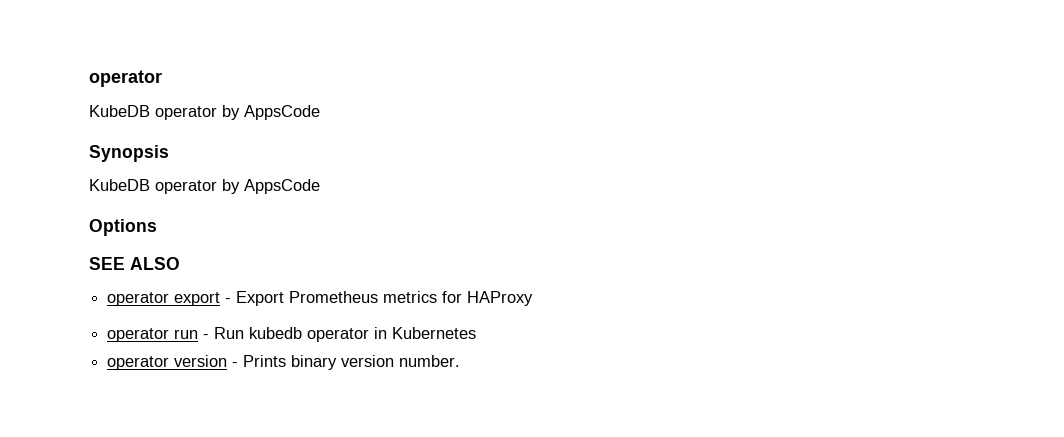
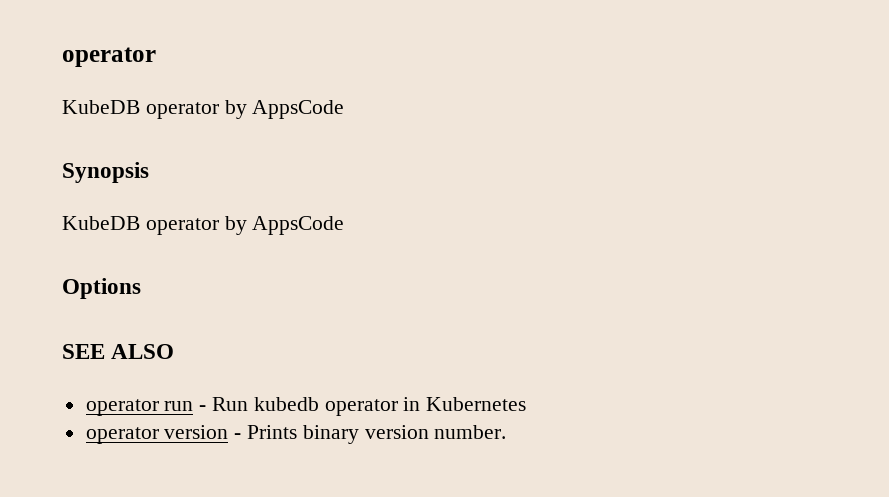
- operator export - Export Prometheus metrics for HAProxy

